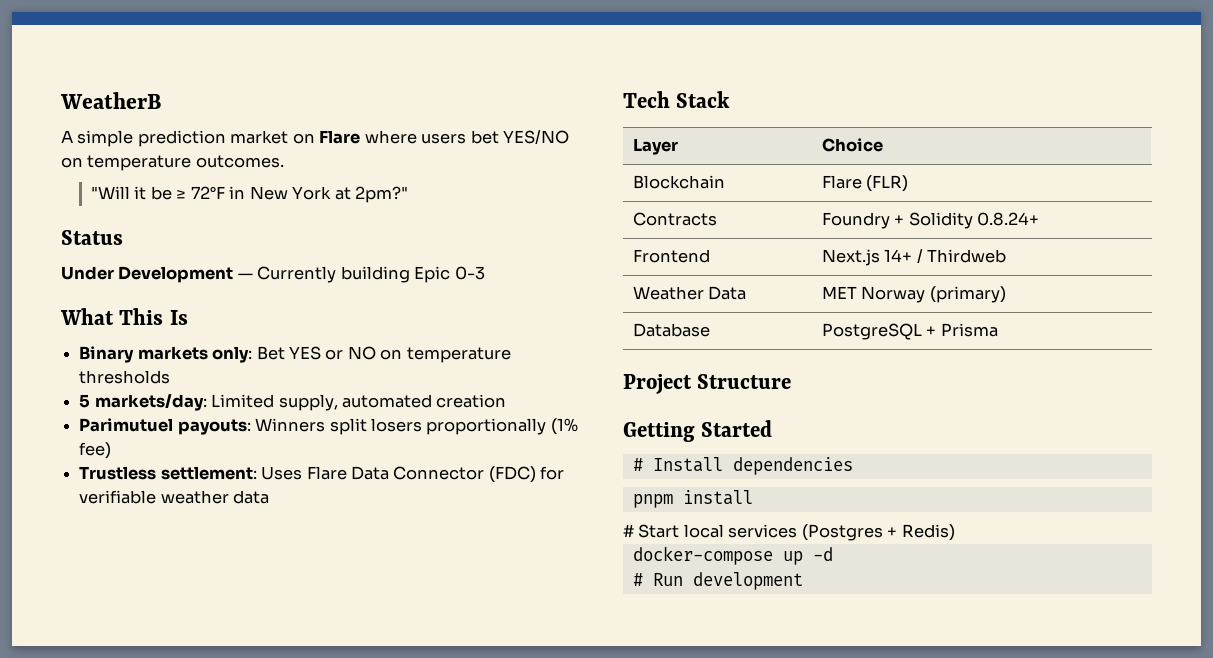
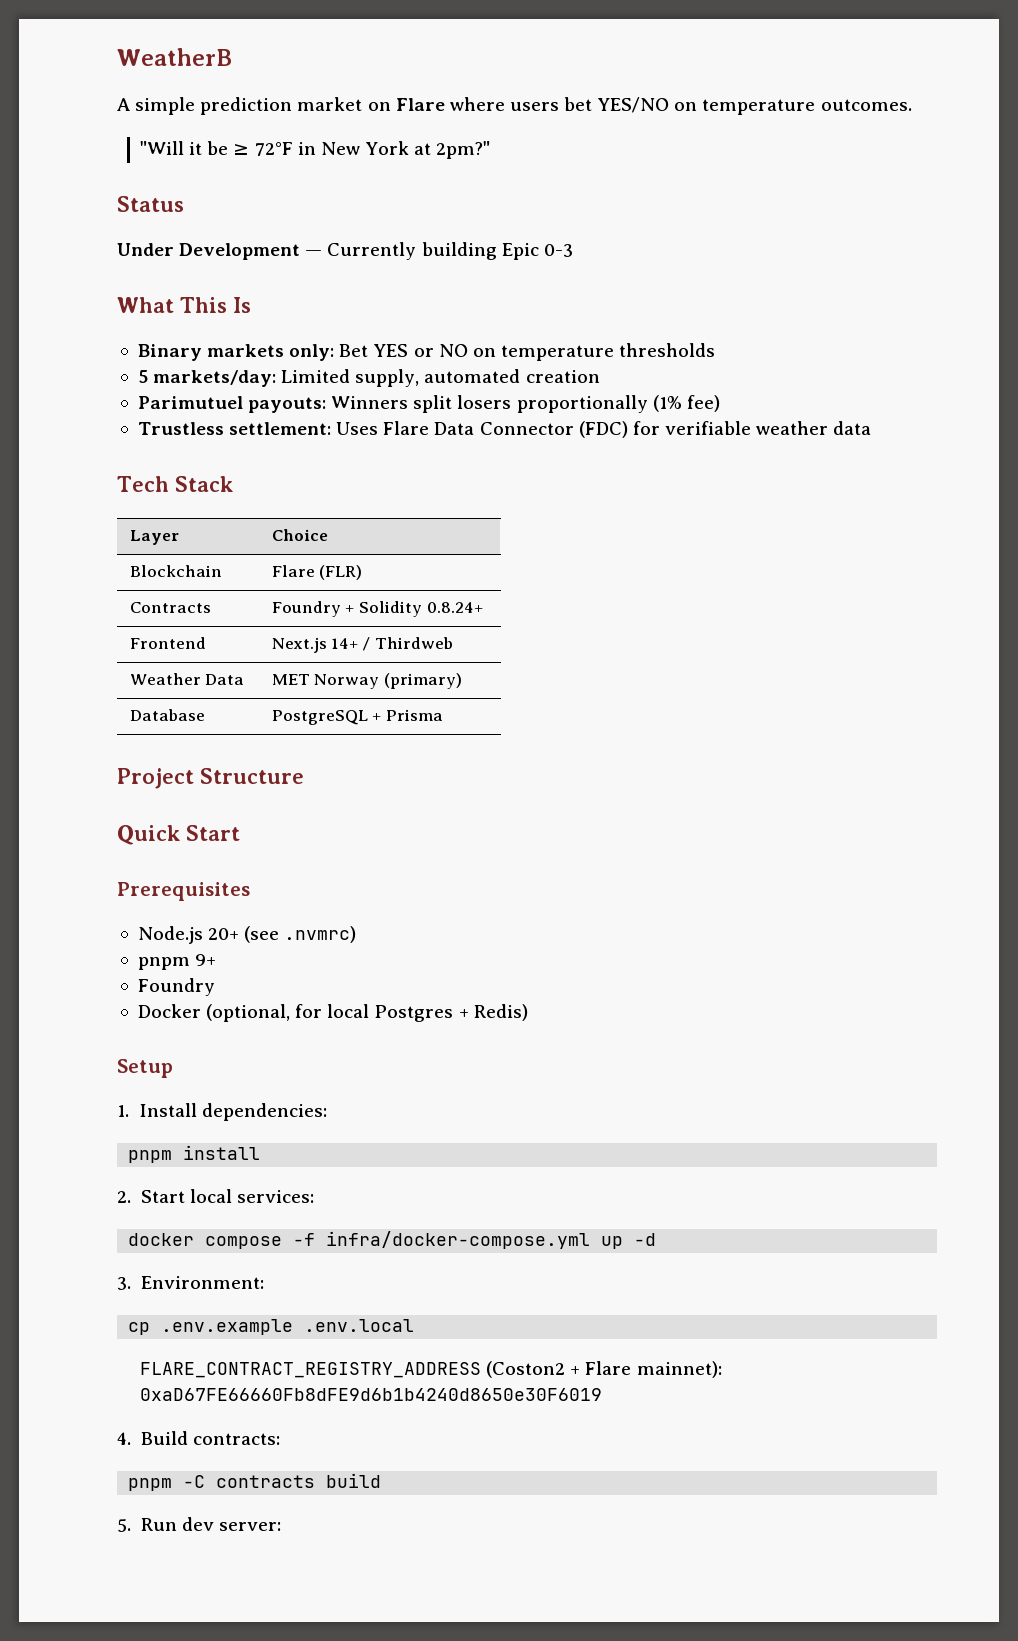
- Getting Started
- # Install dependencies
+ Quick Start
+ Prerequisites
+ Node.js 20+ (see .nvmrc)
+ pnpm 9+
+ Foundry
+ Docker (optional, for local Postgres + Redis)
+ Setup
+ 1. Install dependencies:
- # Start local services (Postgres + Redis)
- docker-compose up -d
- # Run development
+ 2. Start local services:
+ docker compose -f infra/docker-compose.yml up -d
+ 3. Environment:
+ cp .env.example .env.local
+ FLARE_CONTRACT_REGISTRY_ADDRESS (Coston2 + Flare mainnet): 0xaD67FE66660Fb8dFE9d6b1b4240d8650e30F6019
+ 4. Build contracts:
+ pnpm -C contracts build
+ 5. Run dev server:

